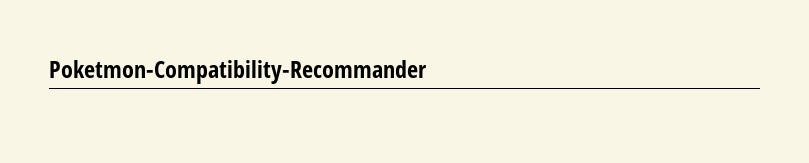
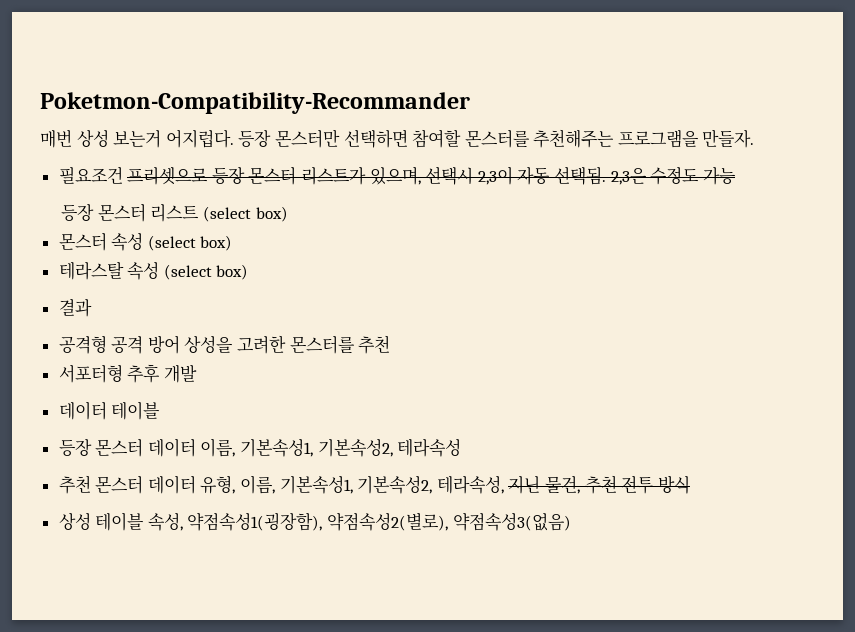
+ 매번 상성 보는거 어지럽다. 등장 몬스터만 선택하면 참여할 몬스터를 추천해주는 프로그램을 만들자.
+ 필요조건 프리셋으로 등장 몬스터 리스트가 있으며, 선택시 2,3이 자동 선택됨. 2,3은 수정도 가능
+ 등장 몬스터 리스트 (select box)
+ 몬스터 속성 (select box)
+ 테라스탈 속성 (select box)
+ 결과
+ 공격형 공격 방어 상성을 고려한 몬스터를 추천
+ 서포터형 추후 개발
+ 데이터 테이블
+ 등장 몬스터 데이터 이름, 기본속성1, 기본속성2, 테라속성
+ 추천 몬스터 데이터 유형, 이름, 기본속성1, 기본속성2, 테라속성, 지닌 물건, 추천 전투 방식
+ 상성 테이블 속성, 약점속성1(굉장함), 약점속성2(별로), 약점속성3(없음)

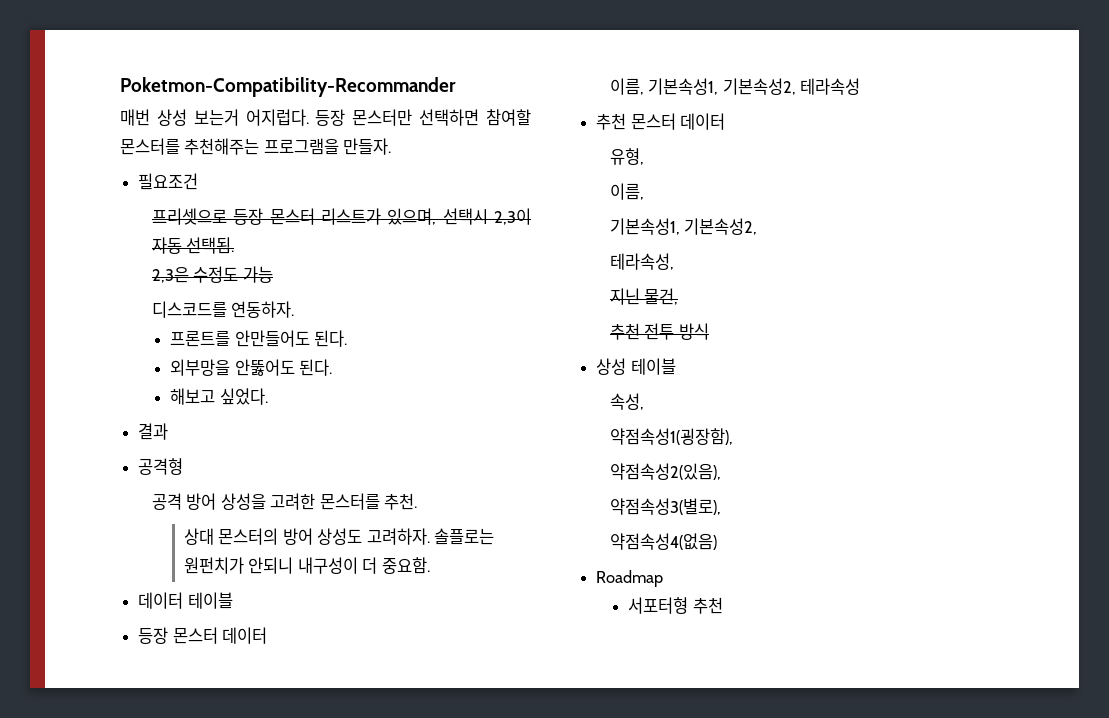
- 필요조건 프리셋으로 등장 몬스터 리스트가 있으며, 선택시 2,3이 자동 선택됨. 2,3은 수정도 가능
+ 필요조건
+ 프리셋으로 등장 몬스터 리스트가 있으며, 선택시 2,3이 자동 선택됨.
+ 2,3은 수정도 가능
- 등장 몬스터 리스트 (select box)
- 몬스터 속성 (select box)
- 테라스탈 속성 (select box)
+ 디스코드를 연동하자.
+ 프론트를 안만들어도 된다.
+ 외부망을 안뚫어도 된다.
+ 해보고 싶었다.
- 공격형 공격 방어 상성을 고려한 몬스터를 추천
- 서포터형 추후 개발
+ 공격형
+ 공격 방어 상성을 고려한 몬스터를 추천.
+ 상대 몬스터의 방어 상성도 고려하자. 솔플로는 원펀치가 안되니 내구성이 더 중요함.
- 등장 몬스터 데이터 이름, 기본속성1, 기본속성2, 테라속성
+ 등장 몬스터 데이터
+ 이름, 기본속성1, 기본속성2, 테라속성
- 추천 몬스터 데이터 유형, 이름, 기본속성1, 기본속성2, 테라속성, 지닌 물건, 추천 전투 방식
+ 추천 몬스터 데이터
+ 유형,
+ 이름,
+ 기본속성1, 기본속성2,
+ 테라속성,
+ 지닌 물건,
+ 추천 전투 방식
- 상성 테이블 속성, 약점속성1(굉장함), 약점속성2(별로), 약점속성3(없음)
+ 상성 테이블
+ 속성,
+ 약점속성1(굉장함),
+ 약점속성2(있음),
+ 약점속성3(별로),
+ 약점속성4(없음)
+ Roadmap
+ 서포터형 추천

